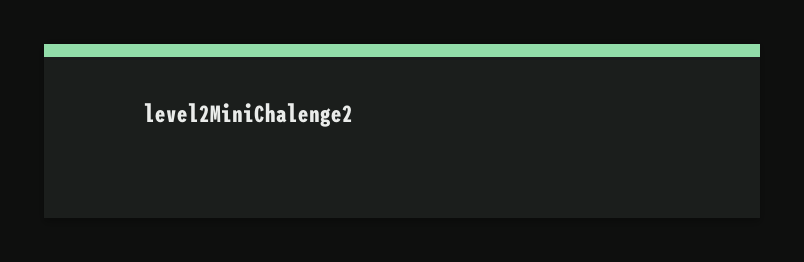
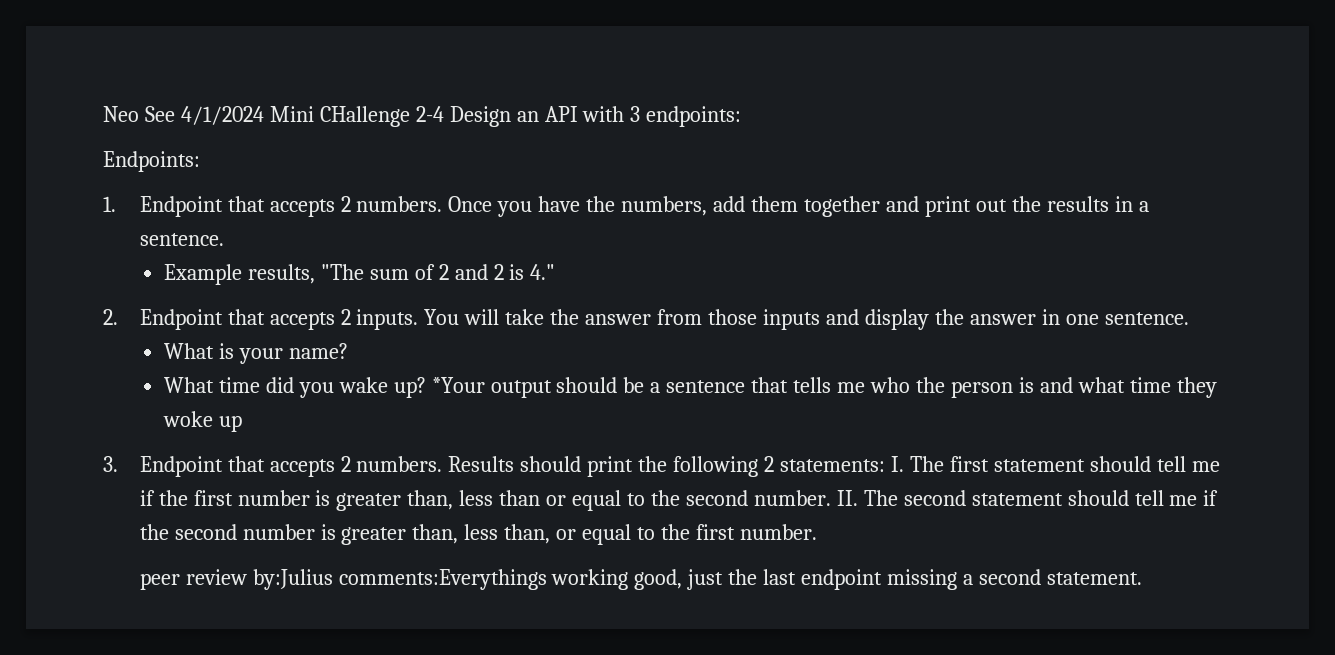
- level2MiniChalenge2
+ Neo See 4/1/2024 Mini CHallenge 2-4 Design an API with 3 endpoints:
+ Endpoints:
+ 1. Endpoint that accepts 2 numbers. Once you have the numbers, add them together and print out the results in a sentence.
+ Example results, "The sum of 2 and 2 is 4."
+ 2. Endpoint that accepts 2 inputs. You will take the answer from those inputs and display the answer in one sentence.
+ What is your name?
+ What time did you wake up? *Your output should be a sentence that tells me who the person is and what time they woke up
+ 3. Endpoint that accepts 2 numbers. Results should print the following 2 statements: I. The first statement should tell me if the first number is greater than, less than or equal to the second number. II. The second statement should tell me if the second number is greater than, less than, or equal to the first number.
+ peer review by:Julius comments:Everythings working good, just the last endpoint missing a second statement.

